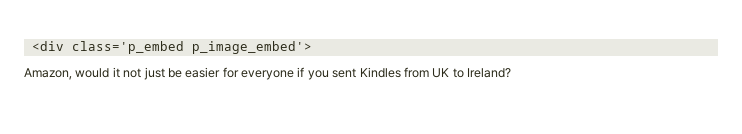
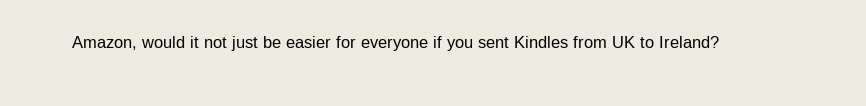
- <div class='p_embed p_image_embed'>

